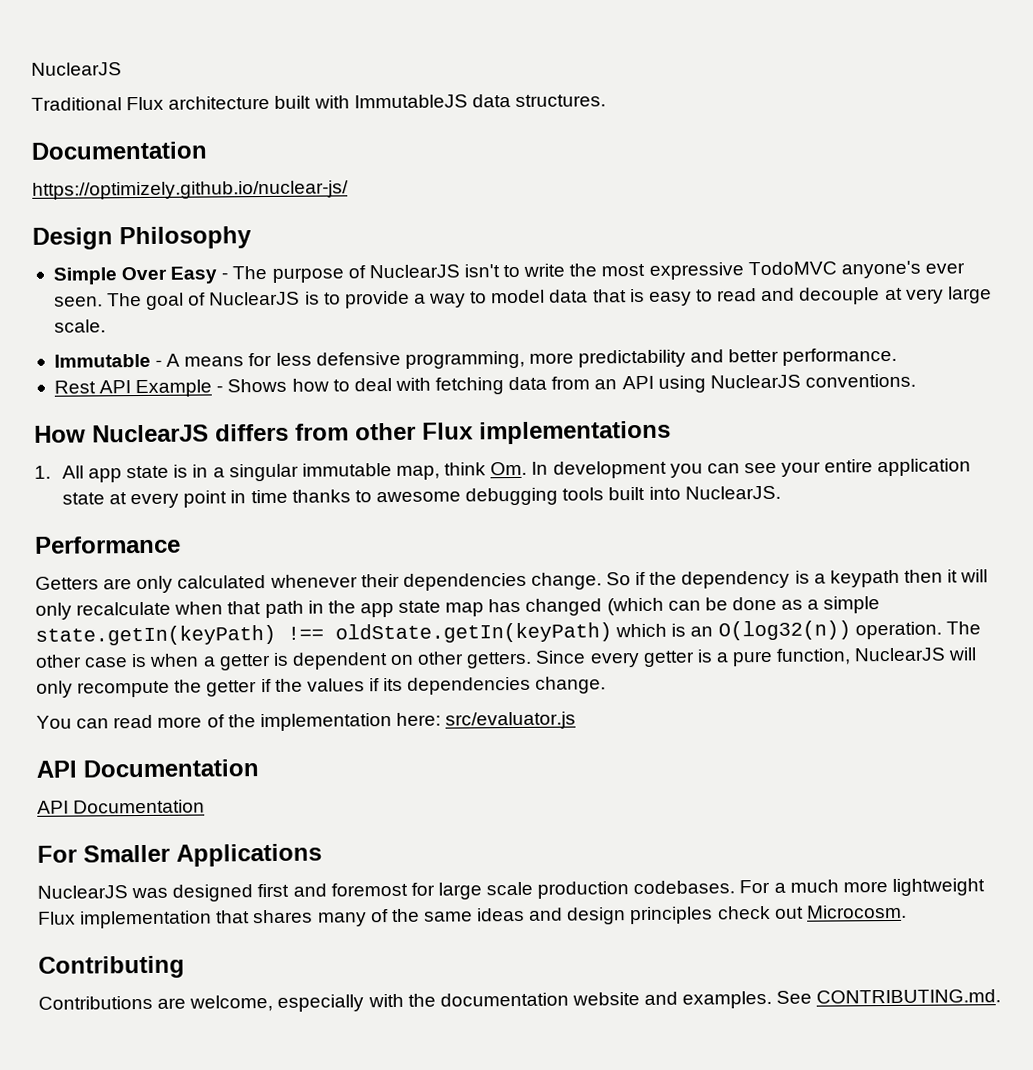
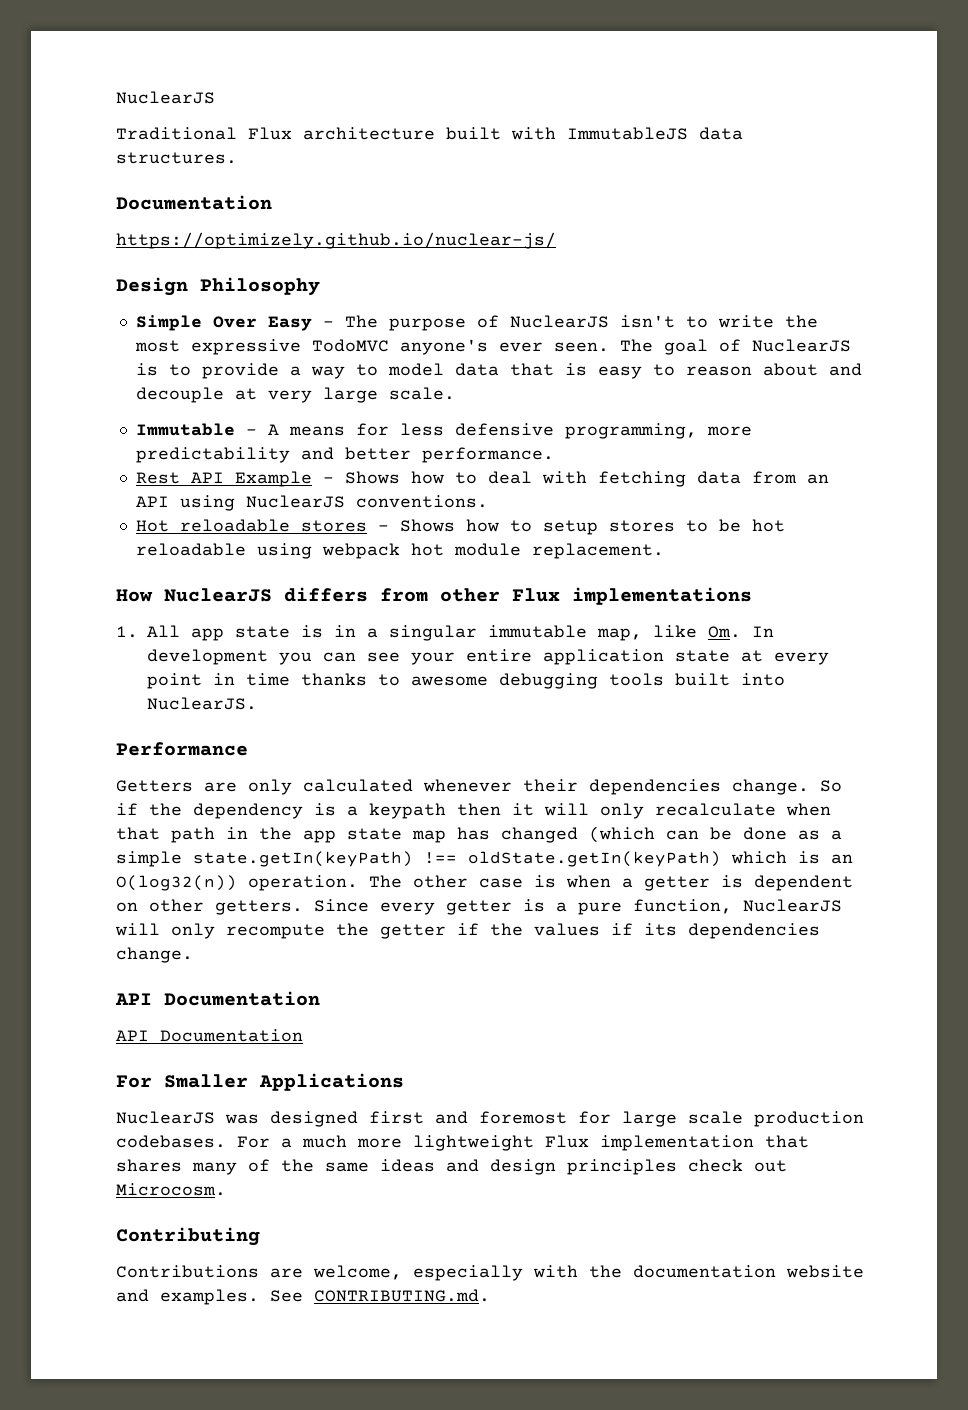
- The goal of NuclearJS is to provide a way to model data that is easy to read and decouple at very large scale.
+ The goal of NuclearJS is to provide a way to model data that is easy to reason about and decouple at very large scale.
+ Hot reloadable stores - Shows how to setup stores to be hot reloadable using webpack hot module replacement.
- 1. All app state is in a singular immutable map, think Om. In development you can see your entire application state at every point in time thanks to awesome debugging tools built into NuclearJS.
+ 1. All app state is in a singular immutable map, like Om. In development you can see your entire application state at every point in time thanks to awesome debugging tools built into NuclearJS.
- You can read more of the implementation here: src/evaluator.js

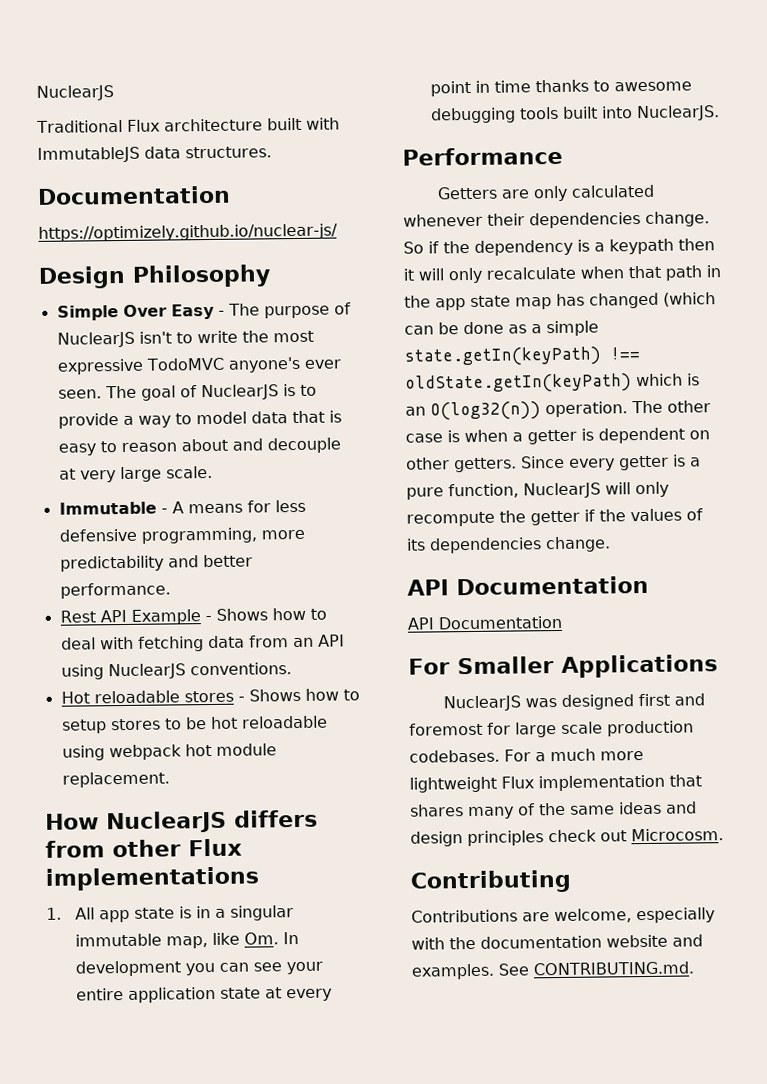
- Since every getter is a pure function, NuclearJS will only recompute the getter if the values if its dependencies change.
+ Since every getter is a pure function, NuclearJS will only recompute the getter if the values of its dependencies change.

